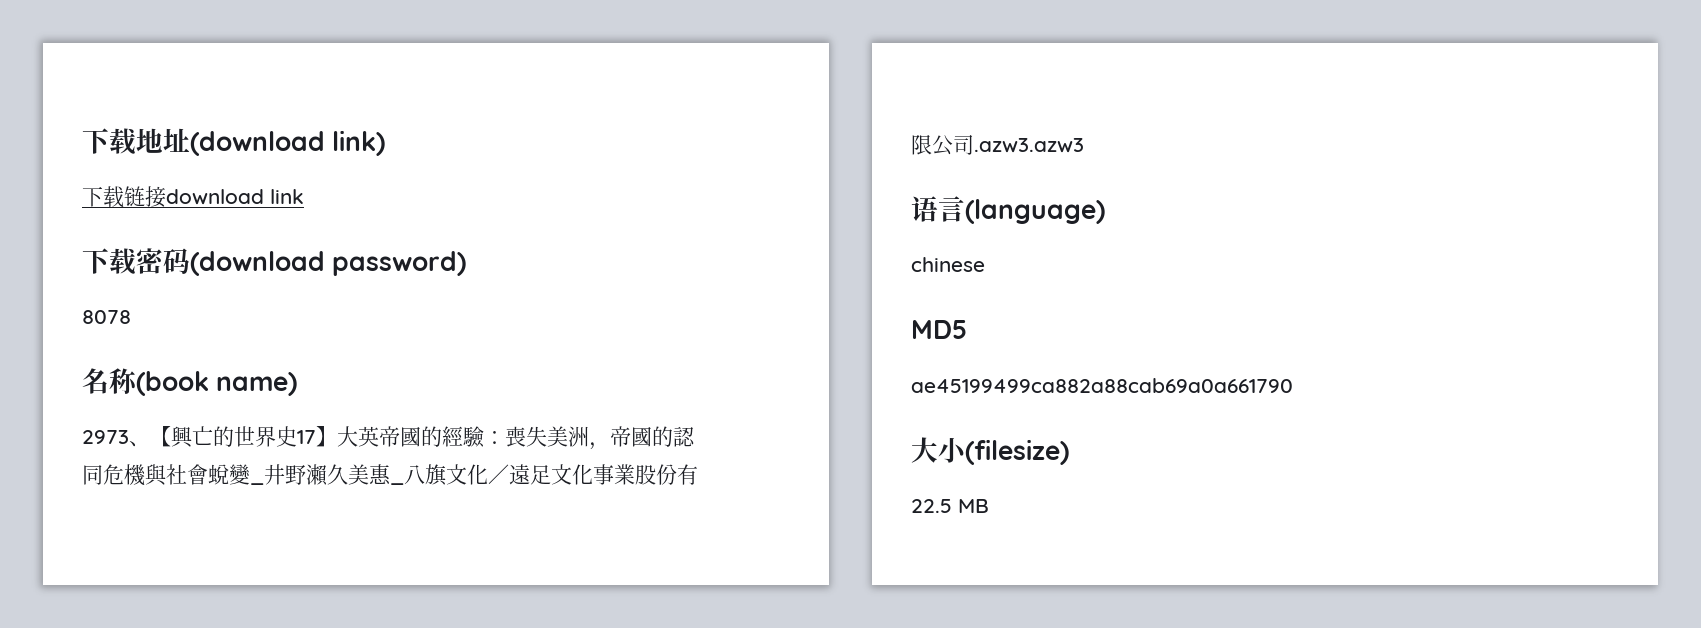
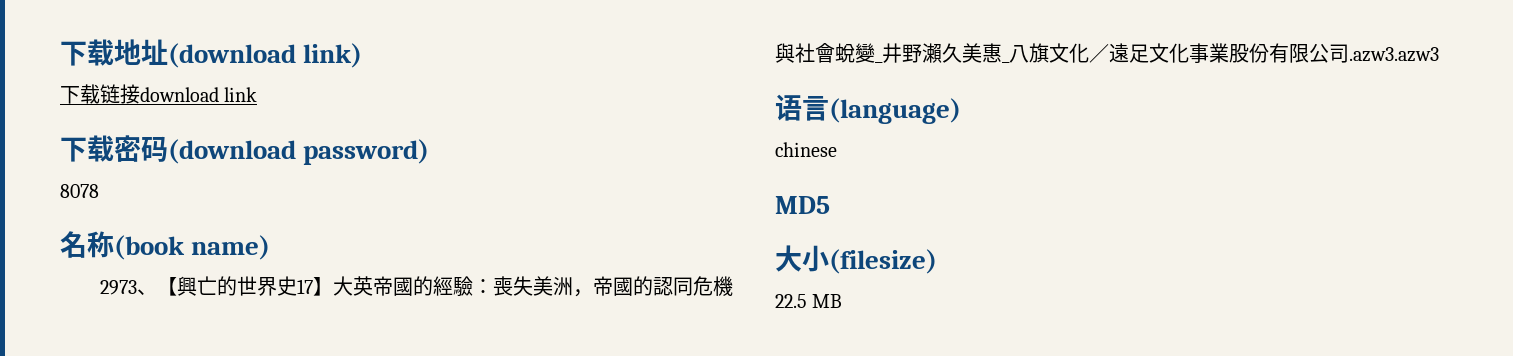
- ae45199499ca882a88cab69a0a661790

